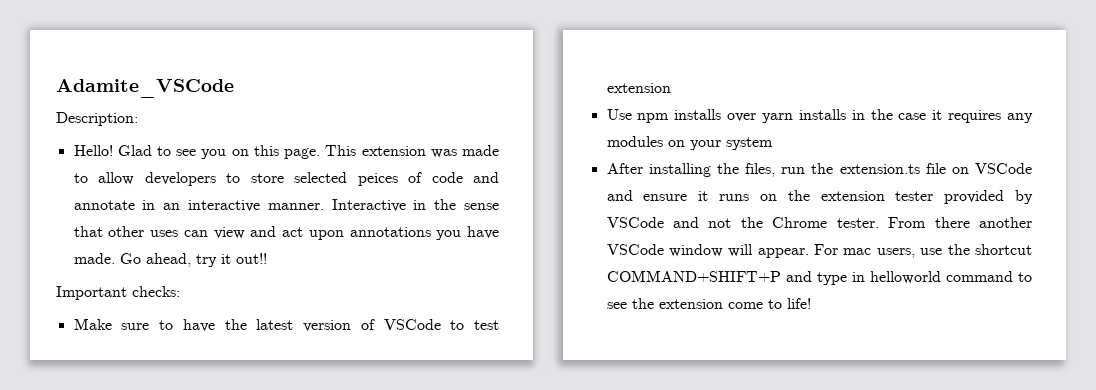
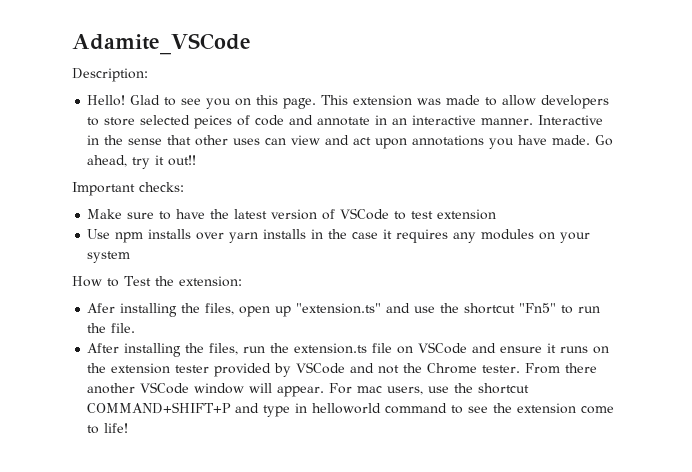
+ How to Test the extension:
+ Afer installing the files, open up "extension.ts" and use the shortcut "Fn5" to run the file.

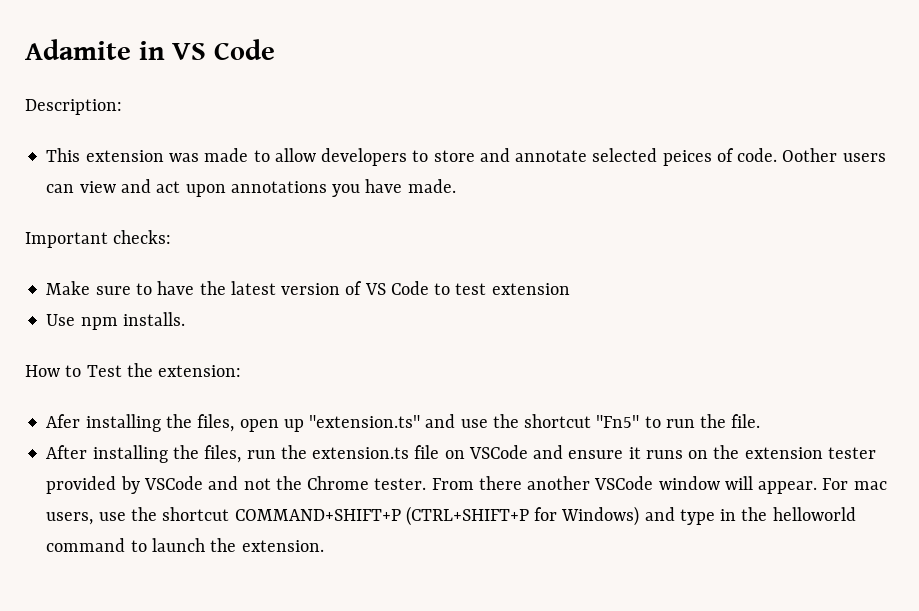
- Adamite_VSCode
+ Adamite in VS Code
  Description:
- Hello! Glad to see you on this page. This extension was made to allow developers to store selected peices of code and annotate in an interactive manner. Interactive in the sense that other uses can view and act upon annotations you have made. Go ahead, try it out!!
+ This extension was made to allow developers to store and annotate selected peices of code. Oother users can view and act upon annotations you have made.
- Make sure to have the latest version of VSCode to test extension
+ Make sure to have the latest version of VS Code to test extension
- Use npm installs over yarn installs in the case it requires any modules on your system
+ Use npm installs.
- For mac users, use the shortcut COMMAND+SHIFT+P and type in helloworld command to see the extension come to life!
+ For mac users, use the shortcut COMMAND+SHIFT+P (CTRL+SHIFT+P for Windows) and type in the helloworld command to launch the extension.

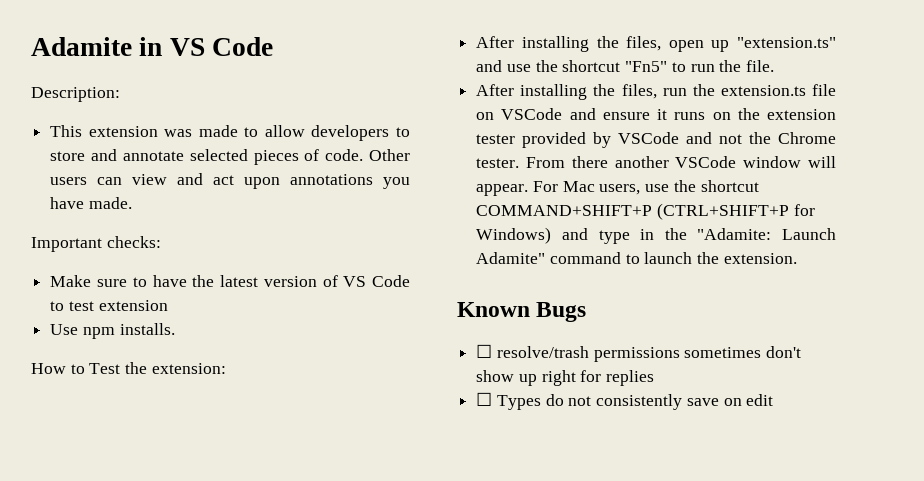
- This extension was made to allow developers to store and annotate selected peices of code.
+ This extension was made to allow developers to store and annotate selected pieces of code.
- Oother users can view and act upon annotations you have made.
+ Other users can view and act upon annotations you have made.
- Afer installing the files, open up "extension.ts" and use the shortcut "Fn5" to run the file.
+ After installing the files, open up "extension.ts" and use the shortcut "Fn5" to run the file.
- For mac users, use the shortcut COMMAND+SHIFT+P (CTRL+SHIFT+P for Windows) and type in the helloworld command to launch the extension.
+ For Mac users, use the shortcut COMMAND+SHIFT+P (CTRL+SHIFT+P for Windows) and type in the "Adamite: Launch Adamite" command to launch the extension.
+ Known Bugs
+ ☐ resolve/trash permissions sometimes don't show up right for replies
+ ☐ Types do not consistently save on edit

